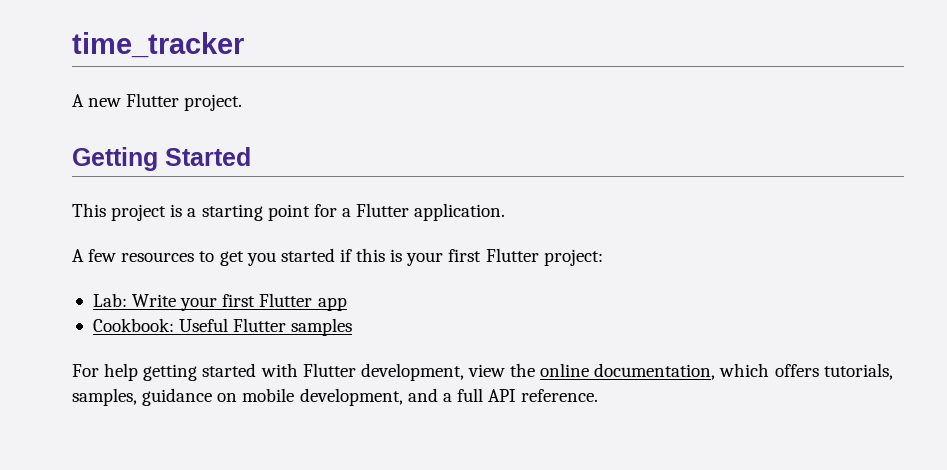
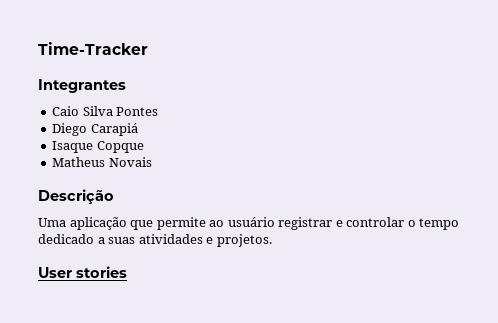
- time_tracker
- A new Flutter project.
- Getting Started
- This project is a starting point for a Flutter application.
- A few resources to get you started if this is your first Flutter project:
- Lab: Write your first Flutter app
- Cookbook: Useful Flutter samples
- For help getting started with Flutter development, view the online documentation, which offers tutorials, samples, guidance on mobile development, and a full API reference.
+ Time-Tracker
+ Integrantes
+ Caio Silva Pontes
+ Diego Carapiá
+ Isaque Copque
+ Matheus Novais
+ Descrição
+ Uma aplicação que permite ao usuário registrar e controlar o tempo dedicado a suas atividades e projetos.
+ User stories

